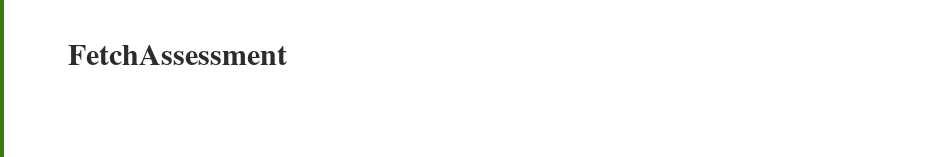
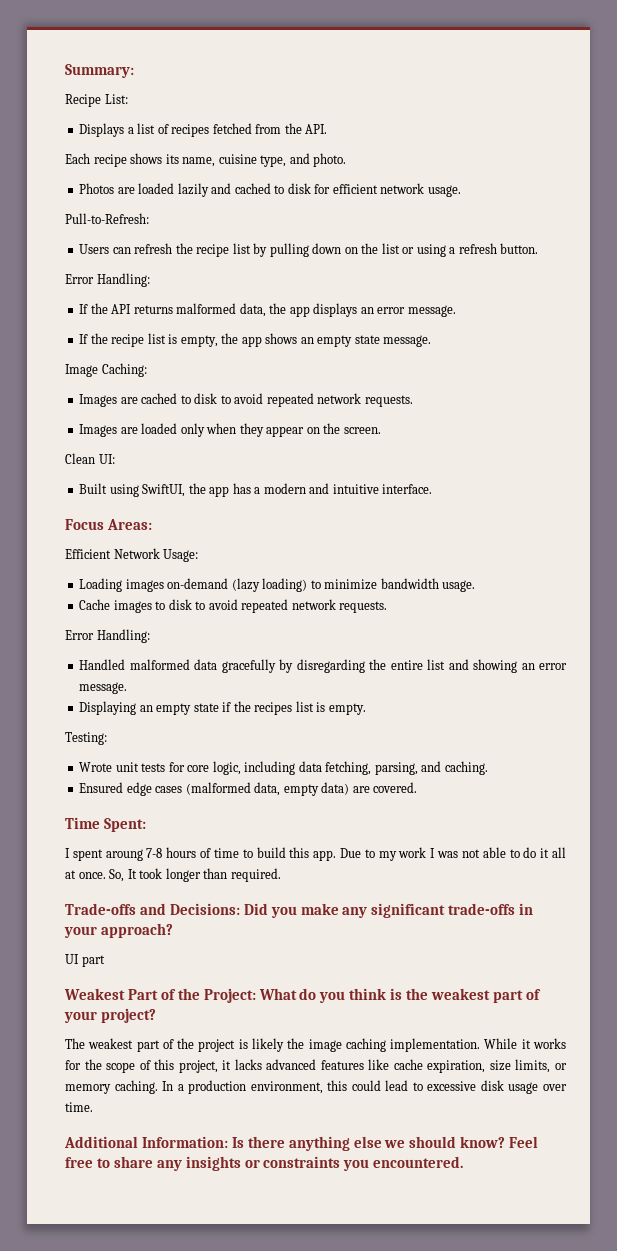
- FetchAssessment
+ Summary:
+ Recipe List:
+ Displays a list of recipes fetched from the API.
+ Each recipe shows its name, cuisine type, and photo.
+ Photos are loaded lazily and cached to disk for efficient network usage.
+ Pull-to-Refresh:
+ Users can refresh the recipe list by pulling down on the list or using a refresh button.
+ Error Handling:
+ If the API returns malformed data, the app displays an error message.
+ If the recipe list is empty, the app shows an empty state message.
+ Image Caching:
+ Images are cached to disk to avoid repeated network requests.
+ Images are loaded only when they appear on the screen.
+ Clean UI:
+ Built using SwiftUI, the app has a modern and intuitive interface.
+ Focus Areas:
+ Efficient Network Usage:
+ Loading images on-demand (lazy loading) to minimize bandwidth usage.
+ Cache images to disk to avoid repeated network requests.
+ Error Handling:
+ Handled malformed data gracefully by disregarding the entire list and showing an error message.
+ Displaying an empty state if the recipes list is empty.
+ Testing:
+ Wrote unit tests for core logic, including data fetching, parsing, and caching.
+ Ensured edge cases (malformed data, empty data) are covered.
+ Time Spent:
+ I spent aroung 7-8 hours of time to build this app. Due to my work I was not able to do it all at once. So, It took longer than required.
+ Trade-offs and Decisions: Did you make any significant trade-offs in your approach?
+ UI part
+ Weakest Part of the Project: What do you think is the weakest part of your project?
+ The weakest part of the project is likely the image caching implementation. While it works for the scope of this project, it lacks advanced features like cache expiration, size limits, or memory caching. In a production environment, this could lead to excessive disk usage over time.
+ Additional Information: Is there anything else we should know? Feel free to share any insights or constraints you encountered.

